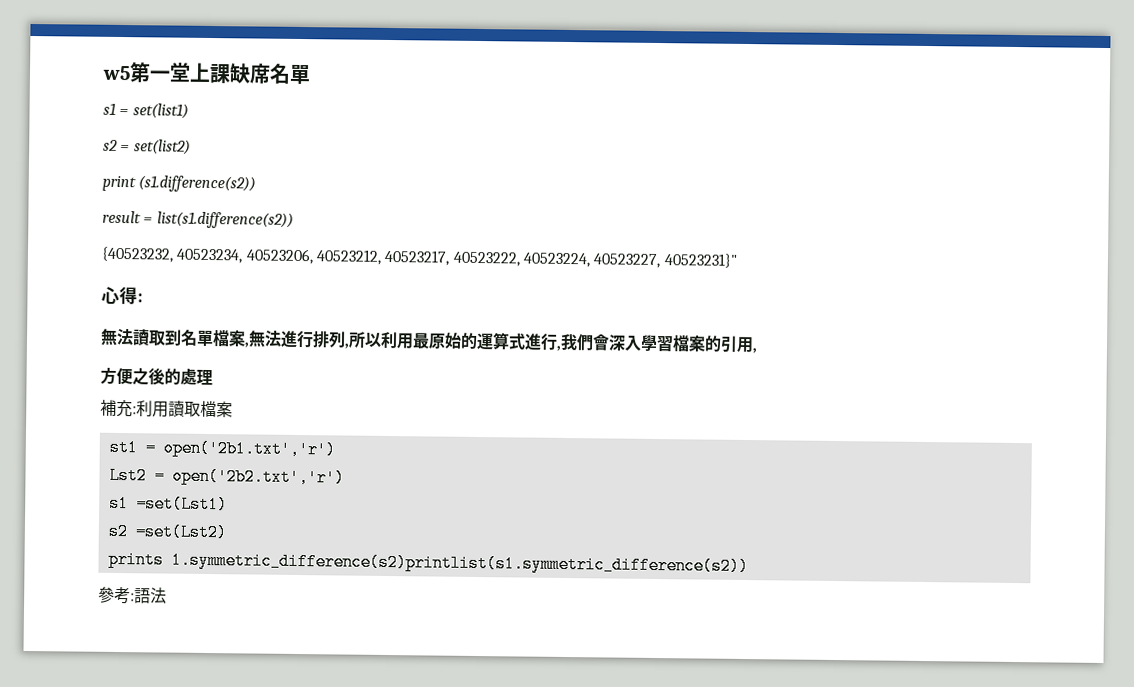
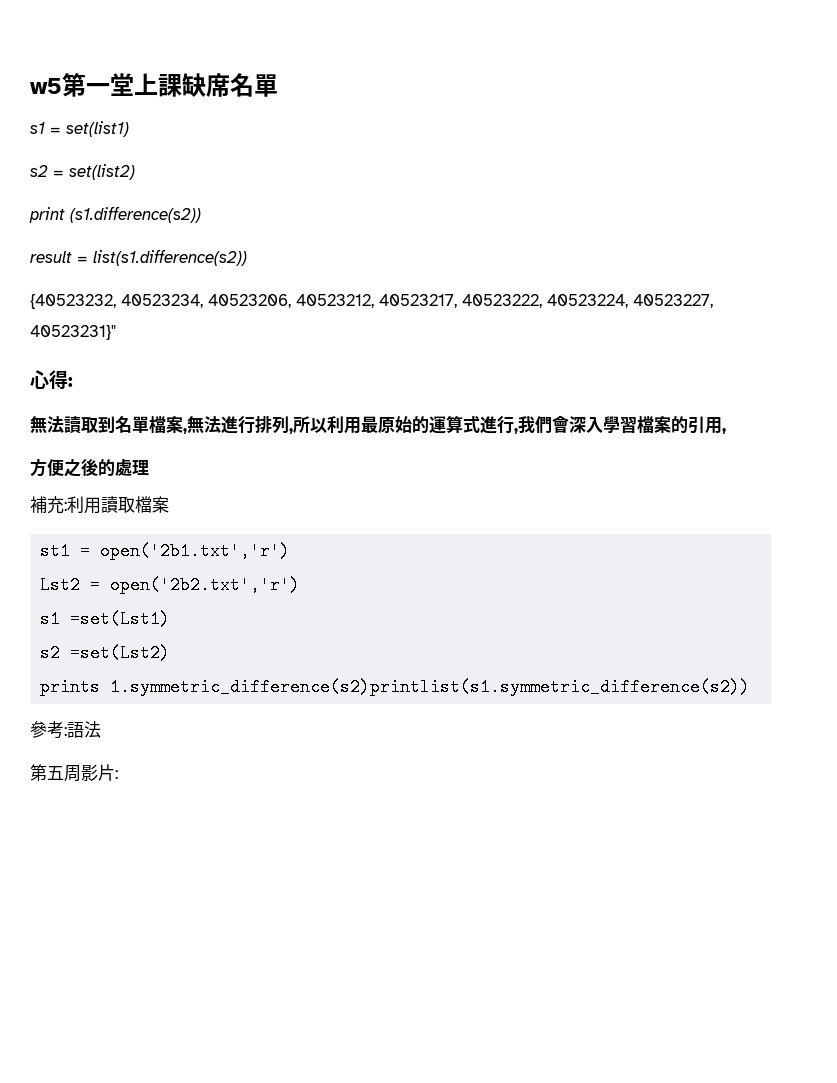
+ 第五周影片:

